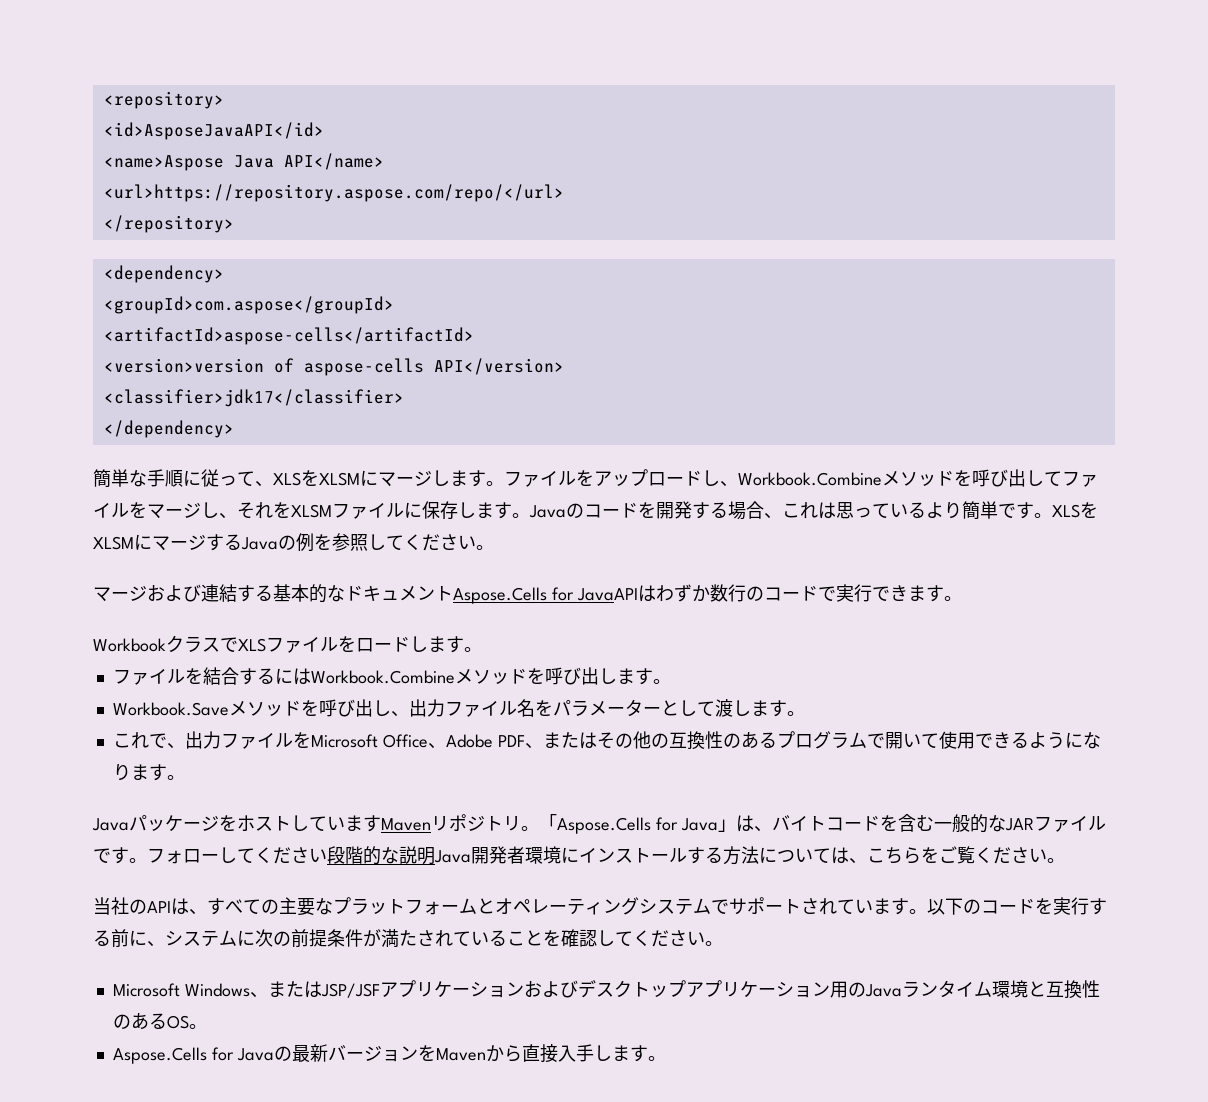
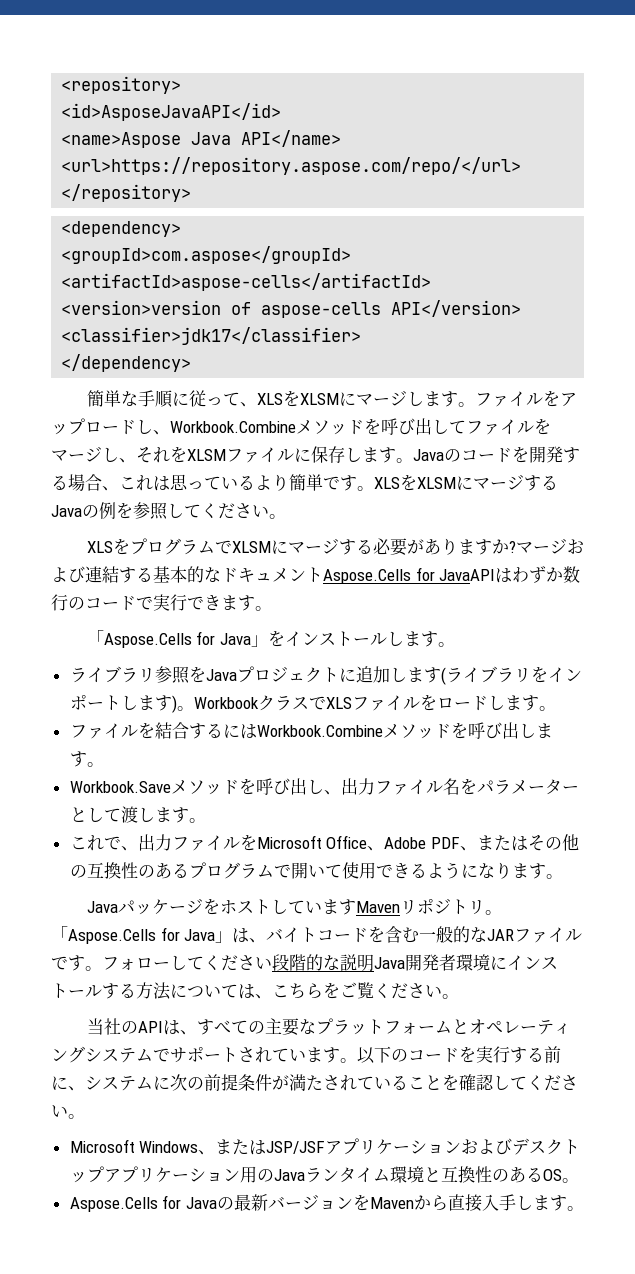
+ XLSをプログラムでXLSMにマージする必要がありますか?
+ 「Aspose.Cells for Java」をインストールします。
+ ライブラリ参照をJavaプロジェクトに追加します(ライブラリをインポートします)。

